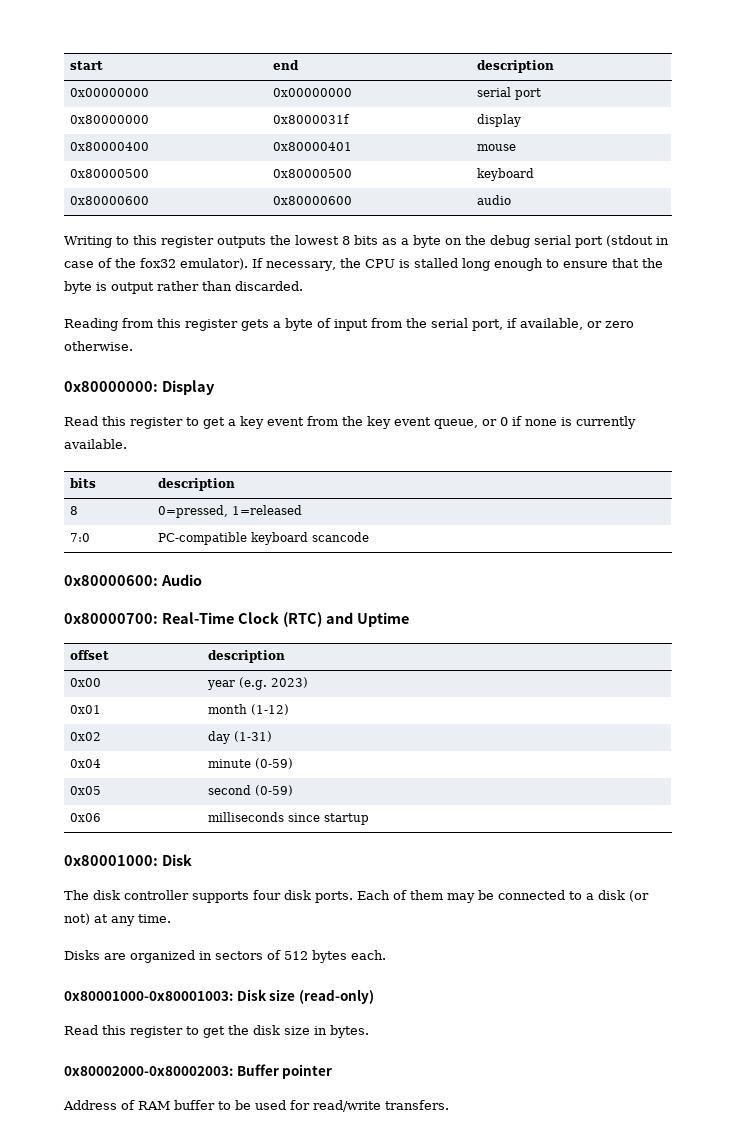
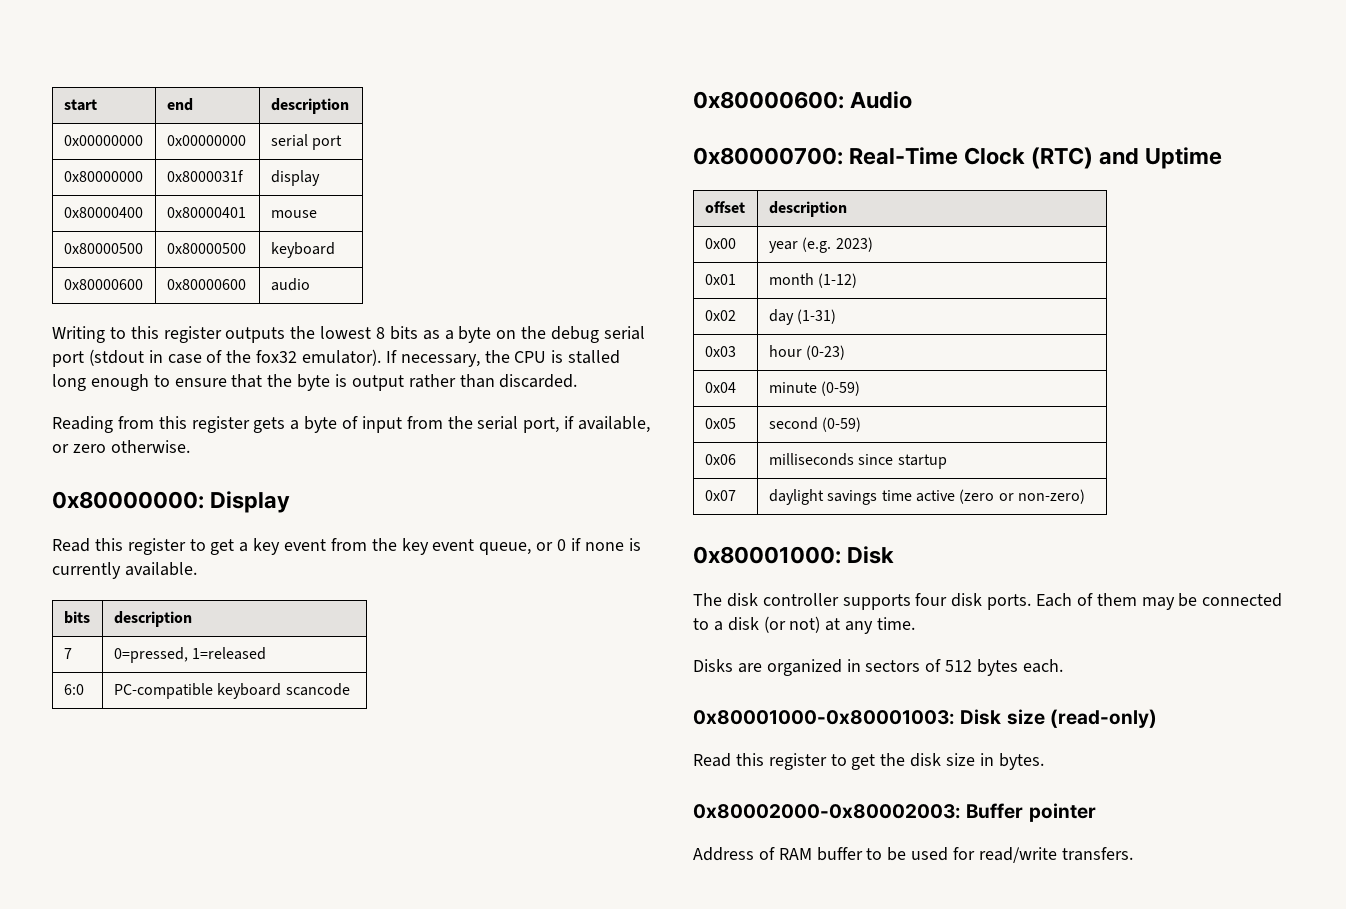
- 8 | 0=pressed, 1=released
+ 7 | 0=pressed, 1=released
- 7:0 | PC-compatible keyboard scancode
+ 6:0 | PC-compatible keyboard scancode
+ 0x03 | hour (0-23)
+ 0x07 | daylight savings time active (zero or non-zero)

